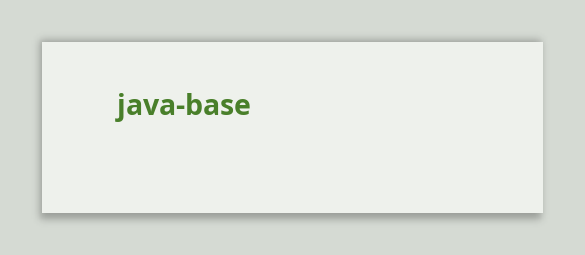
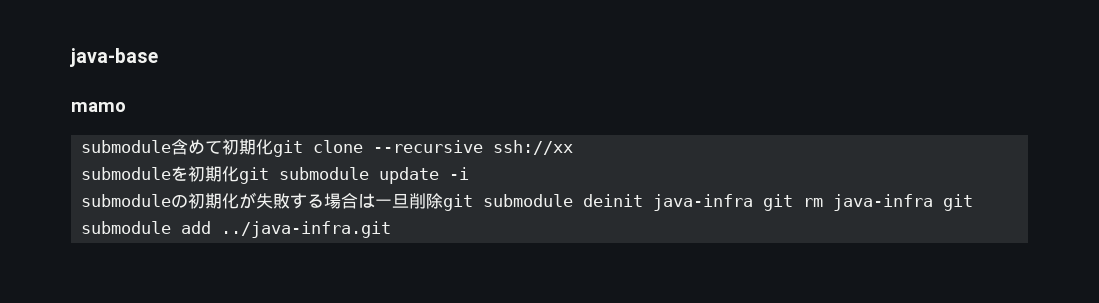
+ mamo
+ submodule含めて初期化git clone --recursive ssh://xx
+ submoduleを初期化git submodule update -i
+ submoduleの初期化が失敗する場合は一旦削除git submodule deinit java-infra git rm java-infra git submodule add ../java-infra.git

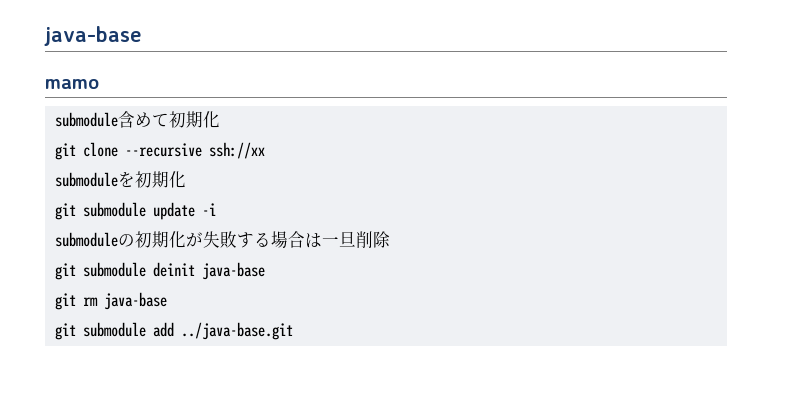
- submodule含めて初期化git clone --recursive ssh://xx
+ submodule含めて初期化
+ git clone --recursive ssh://xx
- submoduleを初期化git submodule update -i
+ submoduleを初期化
+ git submodule update -i
- submoduleの初期化が失敗する場合は一旦削除git submodule deinit java-infra git rm java-infra git submodule add ../java-infra.git
+ submoduleの初期化が失敗する場合は一旦削除
+ git submodule deinit java-base
+ git rm java-base
+ git submodule add ../java-base.git

